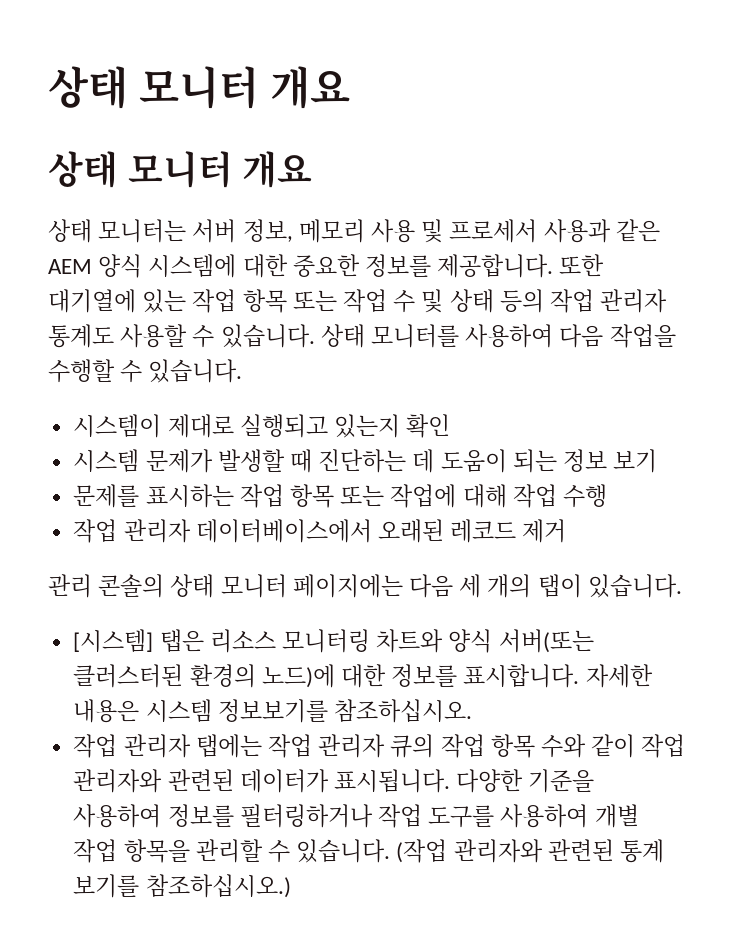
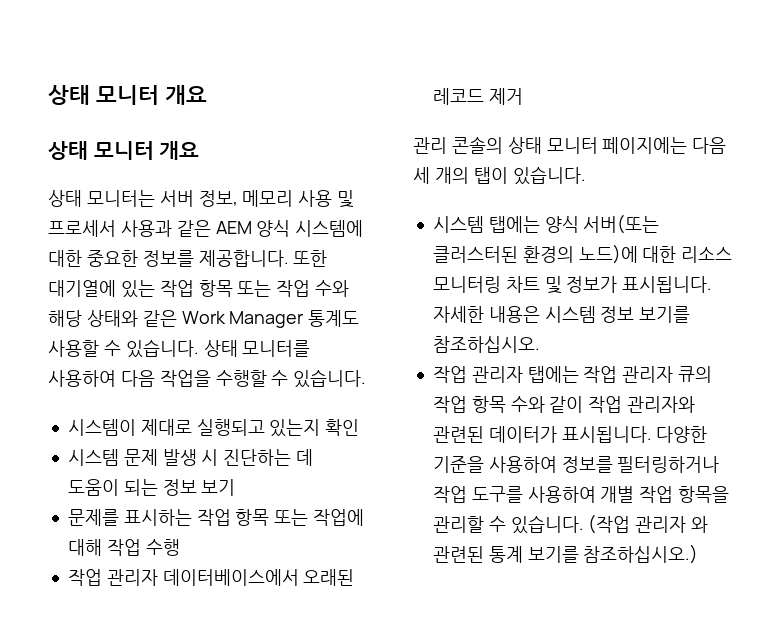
- 또한 대기열에 있는 작업 항목 또는 작업 수 및 상태 등의 작업 관리자 통계도 사용할 수 있습니다.
+ 또한 대기열에 있는 작업 항목 또는 작업 수와 해당 상태와 같은 Work Manager 통계도 사용할 수 있습니다.
- 시스템 문제가 발생할 때 진단하는 데 도움이 되는 정보 보기
+ 시스템 문제 발생 시 진단하는 데 도움이 되는 정보 보기
- [시스템] 탭은 리소스 모니터링 차트와 양식 서버(또는 클러스터된 환경의 노드)에 대한 정보를 표시합니다.
+ 시스템 탭에는 양식 서버(또는 클러스터된 환경의 노드)에 대한 리소스 모니터링 차트 및 정보가 표시됩니다.
- 자세한 내용은 시스템 정보보기를 참조하십시오.
+ 자세한 내용은 시스템 정보 보기를 참조하십시오.
- (작업 관리자와 관련된 통계 보기를 참조하십시오.)
+ (작업 관리자 와 관련된 통계 보기를 참조하십시오.)

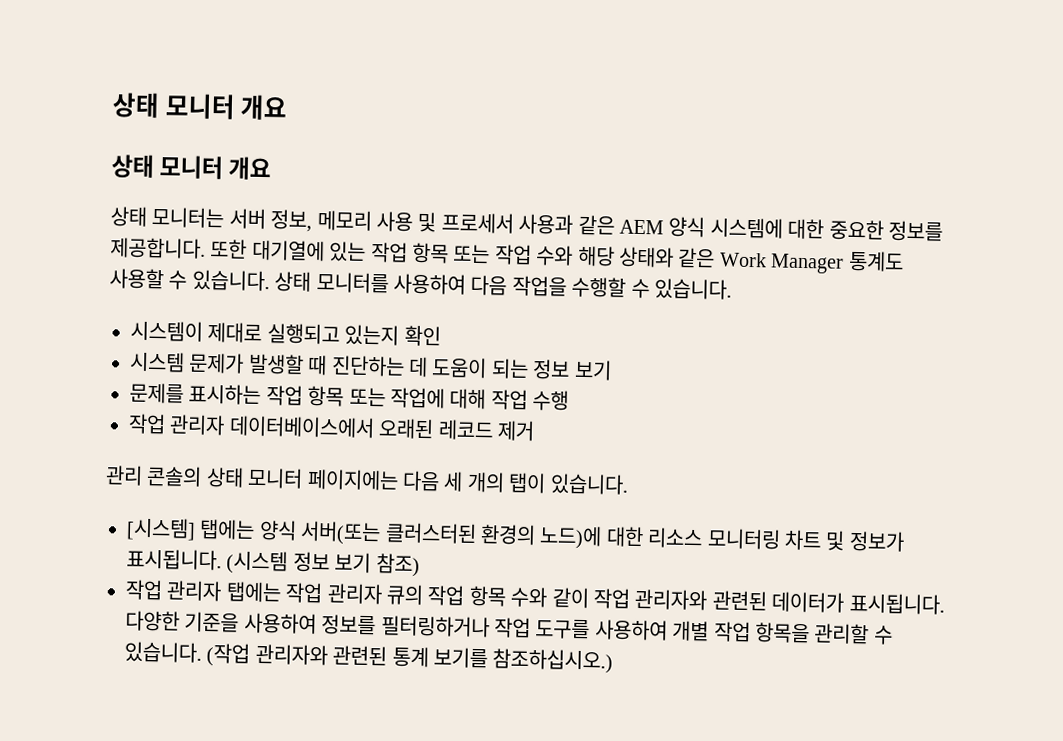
- 시스템 문제 발생 시 진단하는 데 도움이 되는 정보 보기
+ 시스템 문제가 발생할 때 진단하는 데 도움이 되는 정보 보기
- 시스템 탭에는 양식 서버(또는 클러스터된 환경의 노드)에 대한 리소스 모니터링 차트 및 정보가 표시됩니다.
+ [시스템] 탭에는 양식 서버(또는 클러스터된 환경의 노드)에 대한 리소스 모니터링 차트 및 정보가 표시됩니다.
- 자세한 내용은 시스템 정보 보기를 참조하십시오.
+ (시스템 정보 보기 참조)
- (작업 관리자 와 관련된 통계 보기를 참조하십시오.)
+ (작업 관리자와 관련된 통계 보기를 참조하십시오.)

